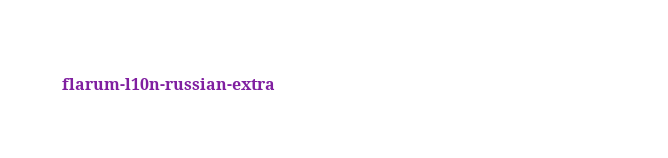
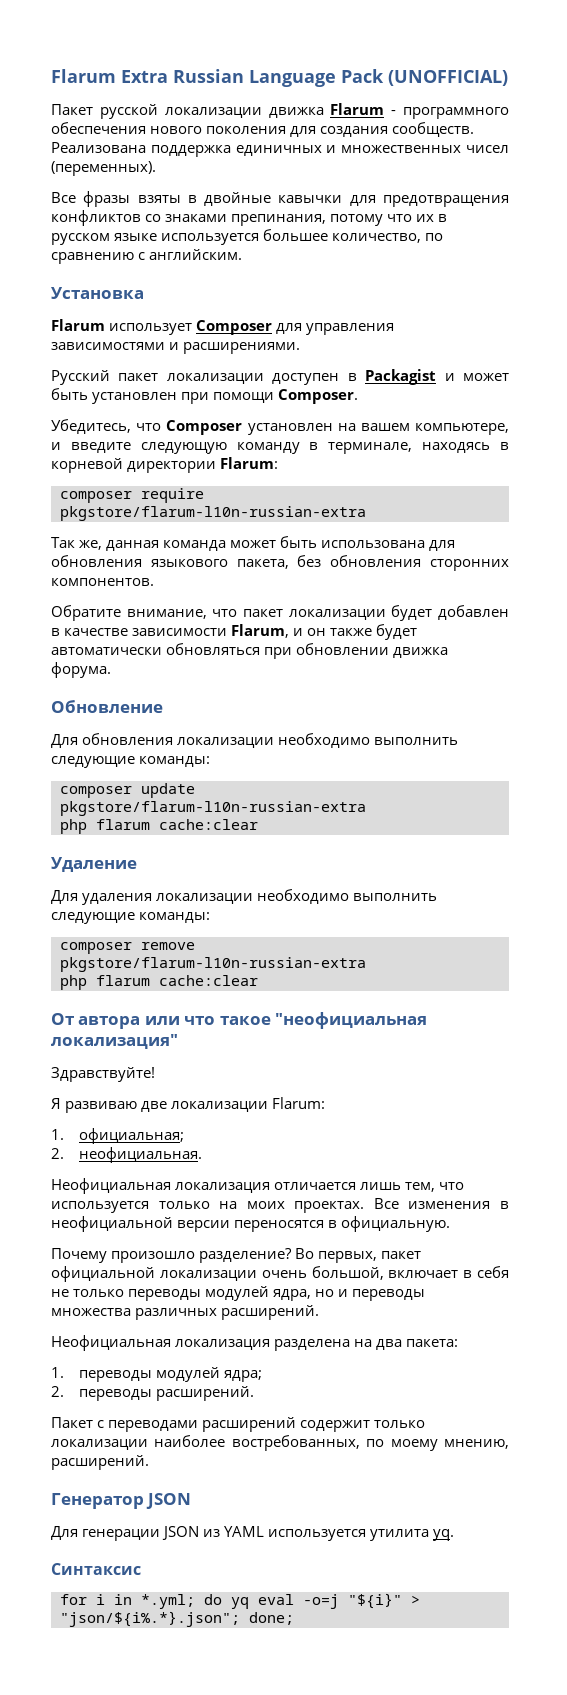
- flarum-l10n-russian-extra
+ Flarum Extra Russian Language Pack (UNOFFICIAL)
+ Пакет русской локализации движка Flarum - программного обеспечения нового поколения для создания сообществ. Реализована поддержка единичных и множественных чисел (переменных).
+ Все фразы взяты в двойные кавычки для предотвращения конфликтов со знаками препинания, потому что их в русском языке используется большее количество, по сравнению с английским.
+ Установка
+ Flarum использует Composer для управления зависимостями и расширениями.
+ Русский пакет локализации доступен в Packagist и может быть установлен при помощи Composer.
+ Убедитесь, что Composer установлен на вашем компьютере, и введите следующую команду в терминале, находясь в корневой директории Flarum:
+ composer require pkgstore/flarum-l10n-russian-extra
+ Так же, данная команда может быть использована для обновления языкового пакета, без обновления сторонних компонентов.
+ Обратите внимание, что пакет локализации будет добавлен в качестве зависимости Flarum, и он также будет автоматически обновляться при обновлении движка форума.
+ Обновление
+ Для обновления локализации необходимо выполнить следующие команды:
+ composer update pkgstore/flarum-l10n-russian-extra
+ php flarum cache:clear
+ Удаление
+ Для удаления локализации необходимо выполнить следующие команды:
+ composer remove pkgstore/flarum-l10n-russian-extra
+ php flarum cache:clear
+ От автора или что такое "неофициальная локализация"
+ Здравствуйте!
+ Я развиваю две локализации Flarum:
+ 1. официальная;
+ 2. неофициальная.
+ Неофициальная локализация отличается лишь тем, что используется только на моих проектах. Все изменения в неофициальной версии переносятся в официальную.
+ Почему произошло разделение? Во первых, пакет официальной локализации очень большой, включает в себя не только переводы модулей ядра, но и переводы множества различных расширений.
+ Неофициальная локализация разделена на два пакета:
+ 1. переводы модулей ядра;
+ 2. переводы расширений.
+ Пакет с переводами расширений содержит только локализации наиболее востребованных, по моему мнению, расширений.
+ Генератор JSON
+ Для генерации JSON из YAML используется утилита yq.
+ Синтаксис
+ for i in *.yml; do yq eval -o=j "${i}" > "json/${i%.*}.json"; done;

